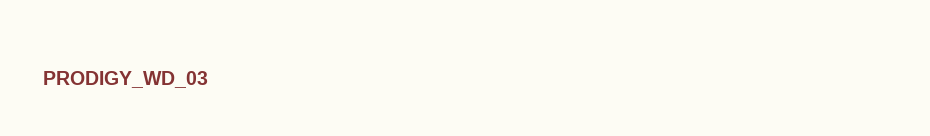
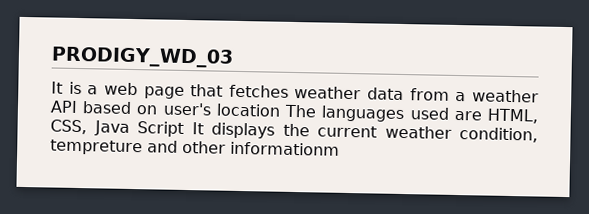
+ It is a web page that fetches weather data from a weather API based on user's location The languages used are HTML, CSS, Java Script It displays the current weather condition, tempreture and other informationm

